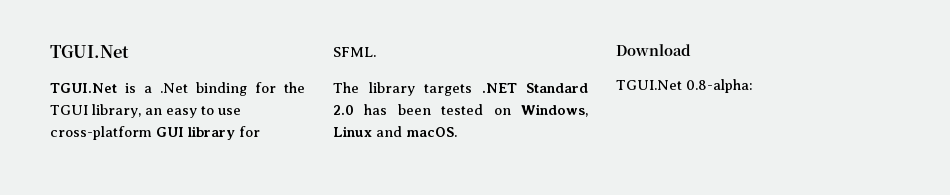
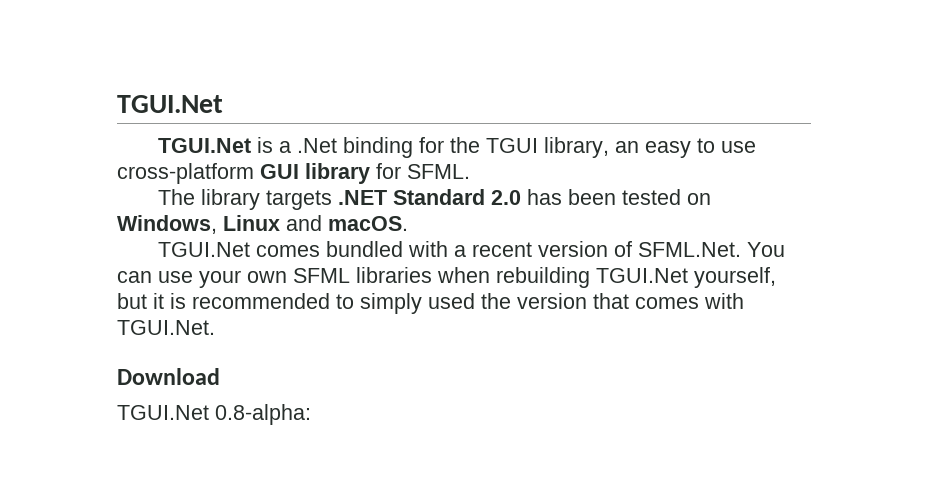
+ TGUI.Net comes bundled with a recent version of SFML.Net. You can use your own SFML libraries when rebuilding TGUI.Net yourself, but it is recommended to simply used the version that comes with TGUI.Net.

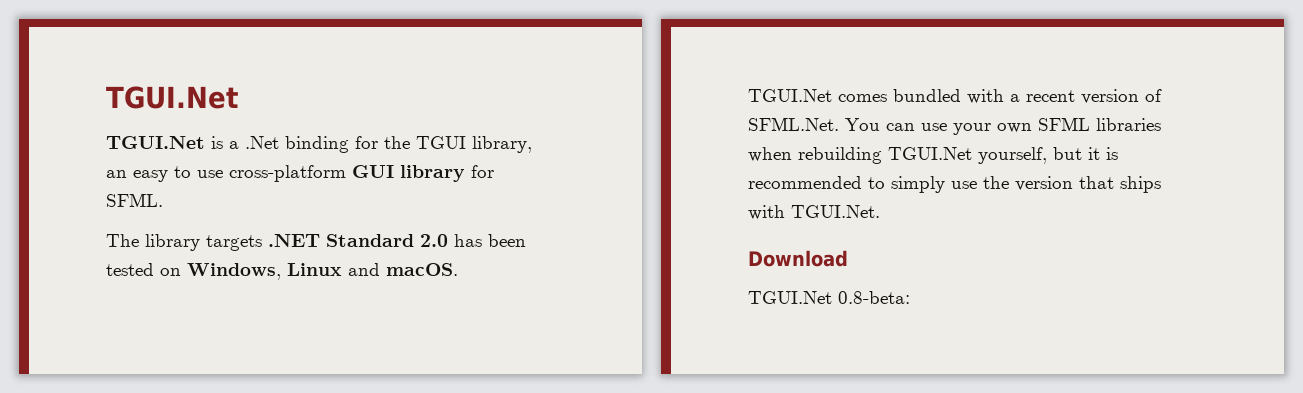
- TGUI.Net comes bundled with a recent version of SFML.Net. You can use your own SFML libraries when rebuilding TGUI.Net yourself, but it is recommended to simply used the version that comes with TGUI.Net.
+ TGUI.Net comes bundled with a recent version of SFML.Net. You can use your own SFML libraries when rebuilding TGUI.Net yourself, but it is recommended to simply use the version that ships with TGUI.Net.
- TGUI.Net 0.8-alpha:
+ TGUI.Net 0.8-beta:

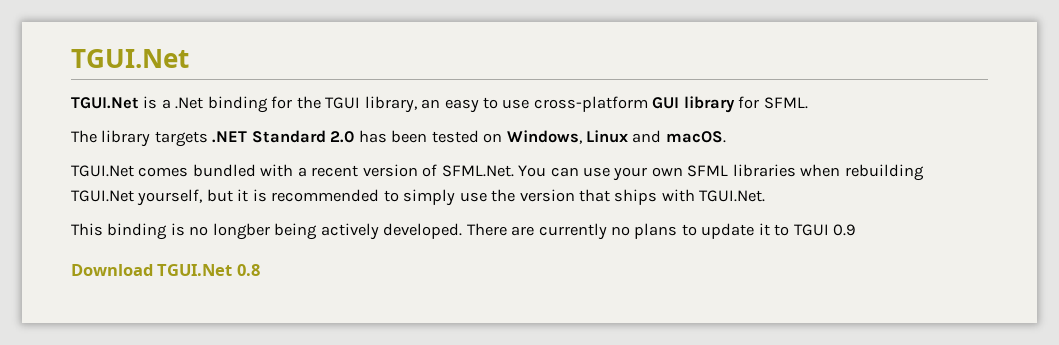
+ This binding is no longber being actively developed. There are currently no plans to update it to TGUI 0.9
- Download
- TGUI.Net 0.8-beta:
+ Download TGUI.Net 0.8

